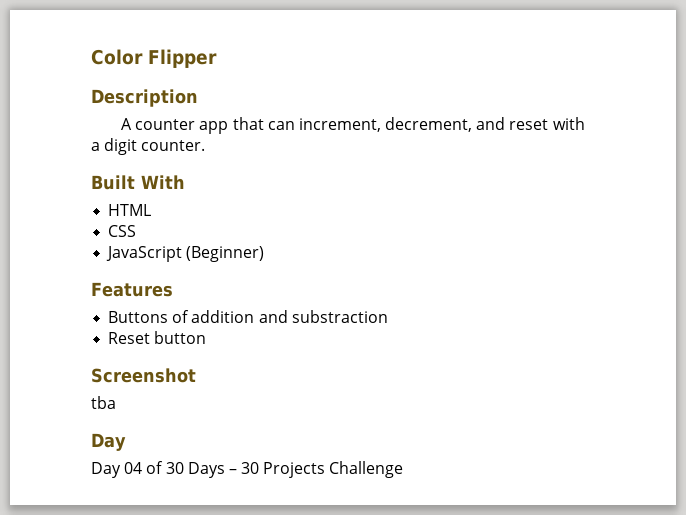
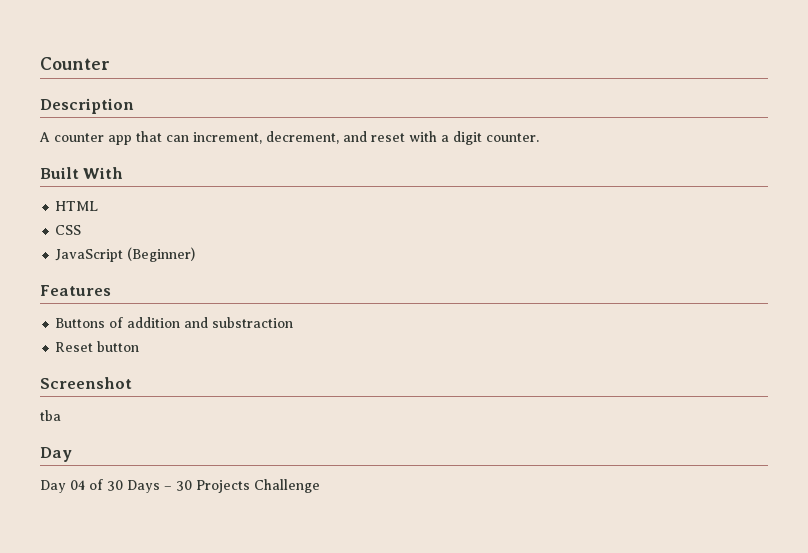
- Color Flipper
+ Counter

